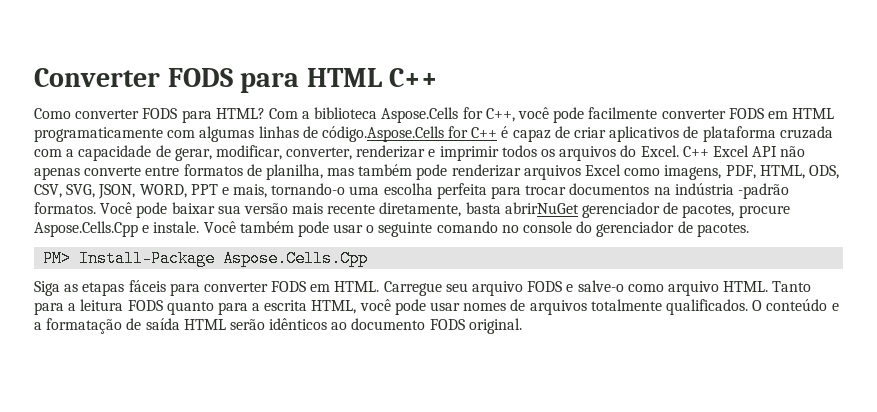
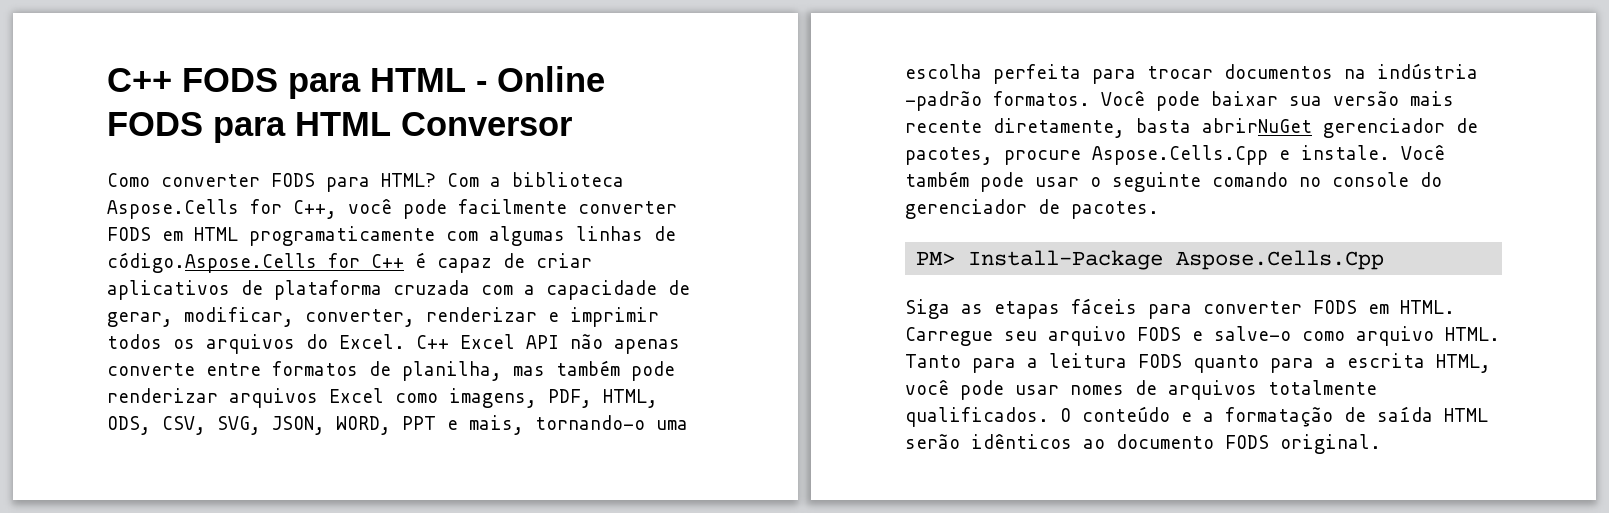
- Converter FODS para HTML C++
+ C++ FODS para HTML - Online FODS para HTML Conversor

